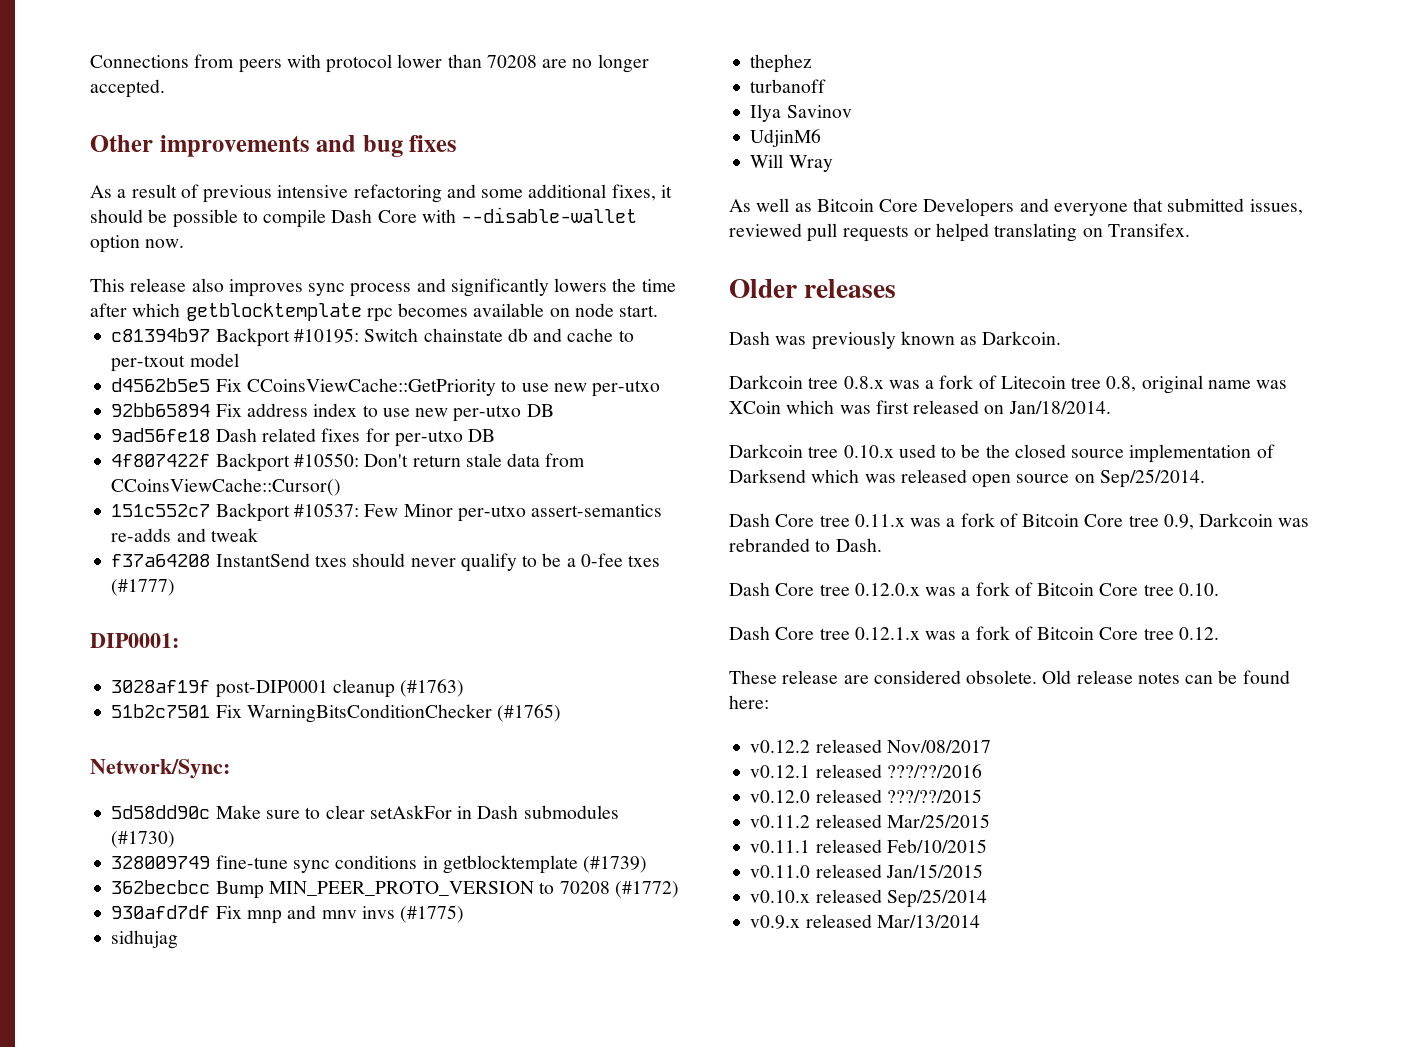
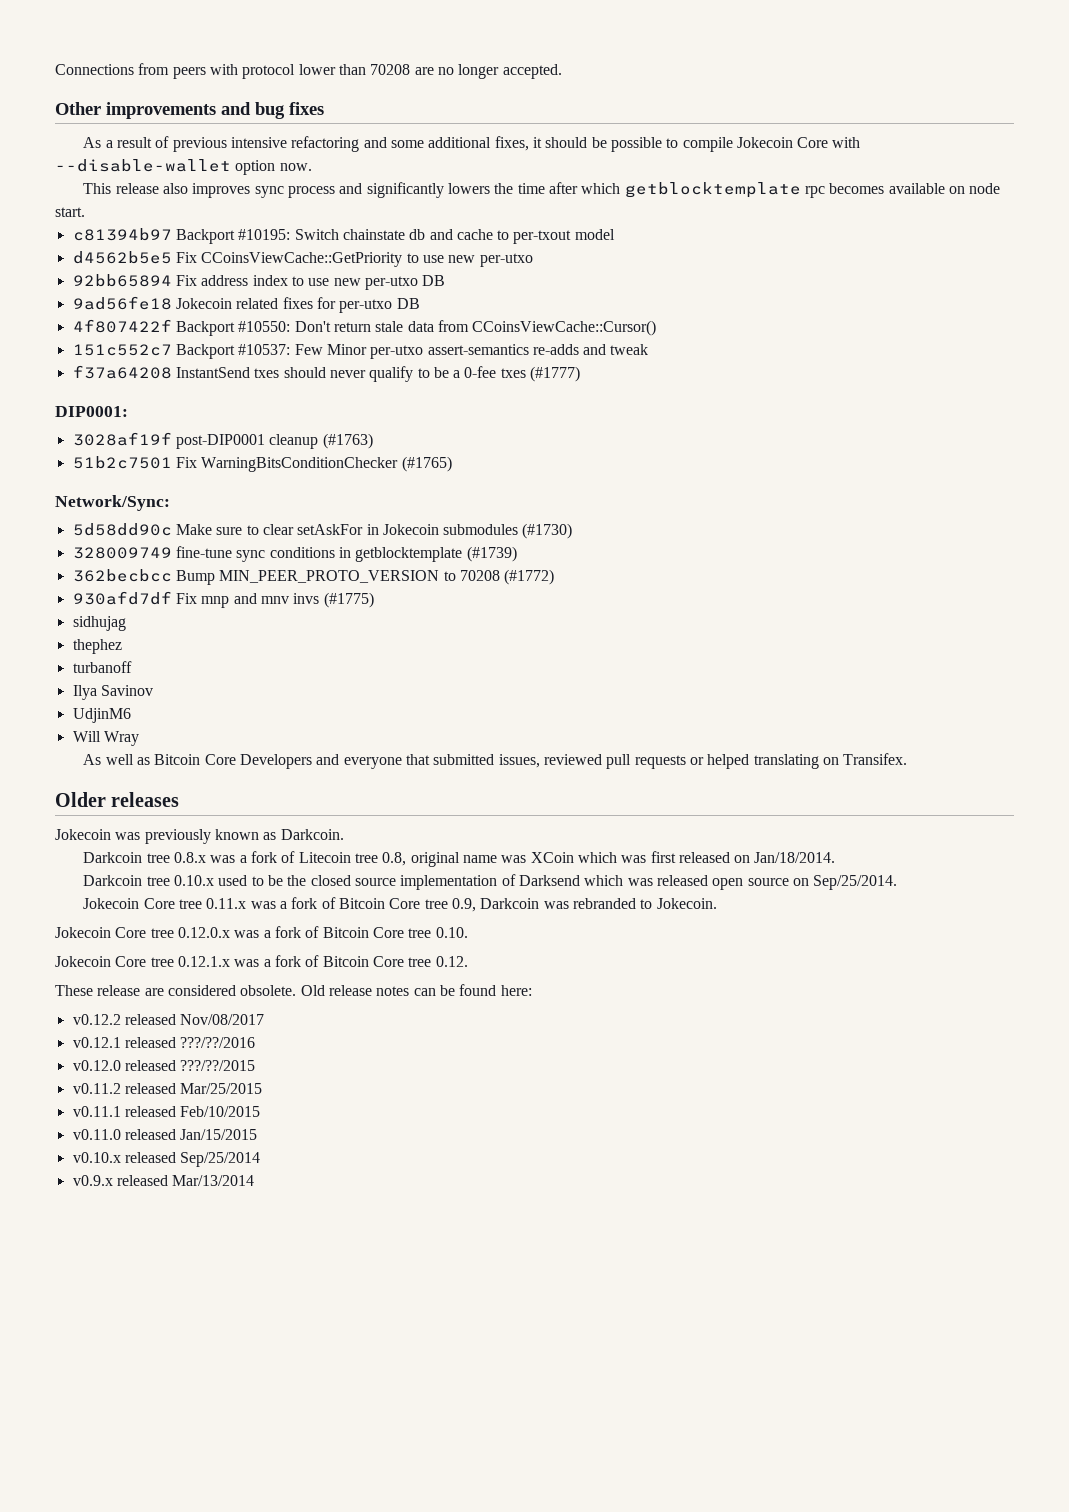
- As a result of previous intensive refactoring and some additional fixes, it should be possible to compile Dash Core with --disable-wallet option now.
+ As a result of previous intensive refactoring and some additional fixes, it should be possible to compile Jokecoin Core with --disable-wallet option now.
- 9ad56fe18 Dash related fixes for per-utxo DB
+ 9ad56fe18 Jokecoin related fixes for per-utxo DB
- 5d58dd90c Make sure to clear setAskFor in Dash submodules (#1730)
+ 5d58dd90c Make sure to clear setAskFor in Jokecoin submodules (#1730)
- Dash was previously known as Darkcoin.
+ Jokecoin was previously known as Darkcoin.
- Dash Core tree 0.11.x was a fork of Bitcoin Core tree 0.9, Darkcoin was rebranded to Dash.
- Dash Core tree 0.12.0.x was a fork of Bitcoin Core tree 0.10.
+ Jokecoin Core tree 0.11.x was a fork of Bitcoin Core tree 0.9, Darkcoin was rebranded to Jokecoin.
+ Jokecoin Core tree 0.12.0.x was a fork of Bitcoin Core tree 0.10.
- Dash Core tree 0.12.1.x was a fork of Bitcoin Core tree 0.12.
+ Jokecoin Core tree 0.12.1.x was a fork of Bitcoin Core tree 0.12.

